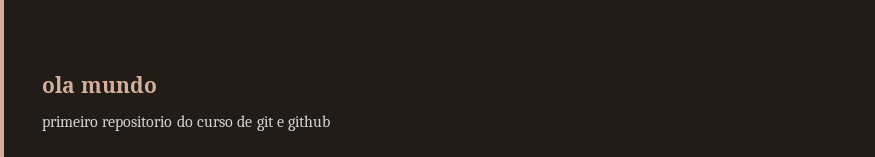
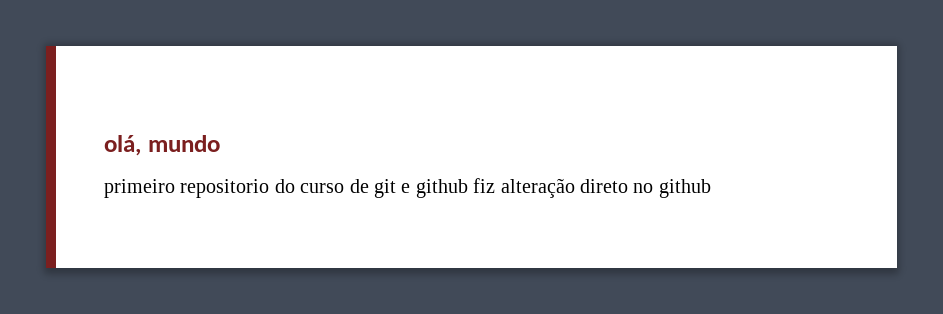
- ola mundo
+ olá, mundo
- primeiro repositorio do curso de git e github
+ primeiro repositorio do curso de git e github fiz alteração direto no github

